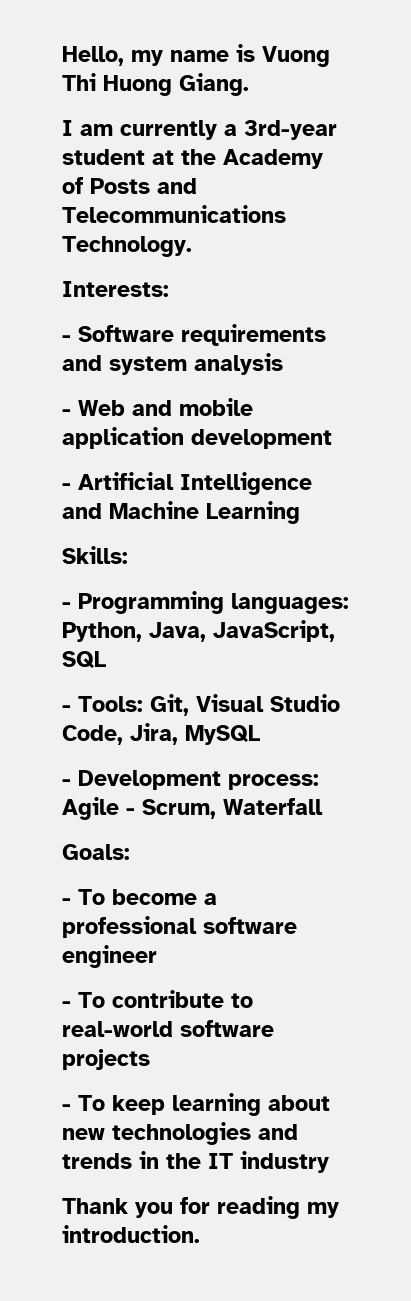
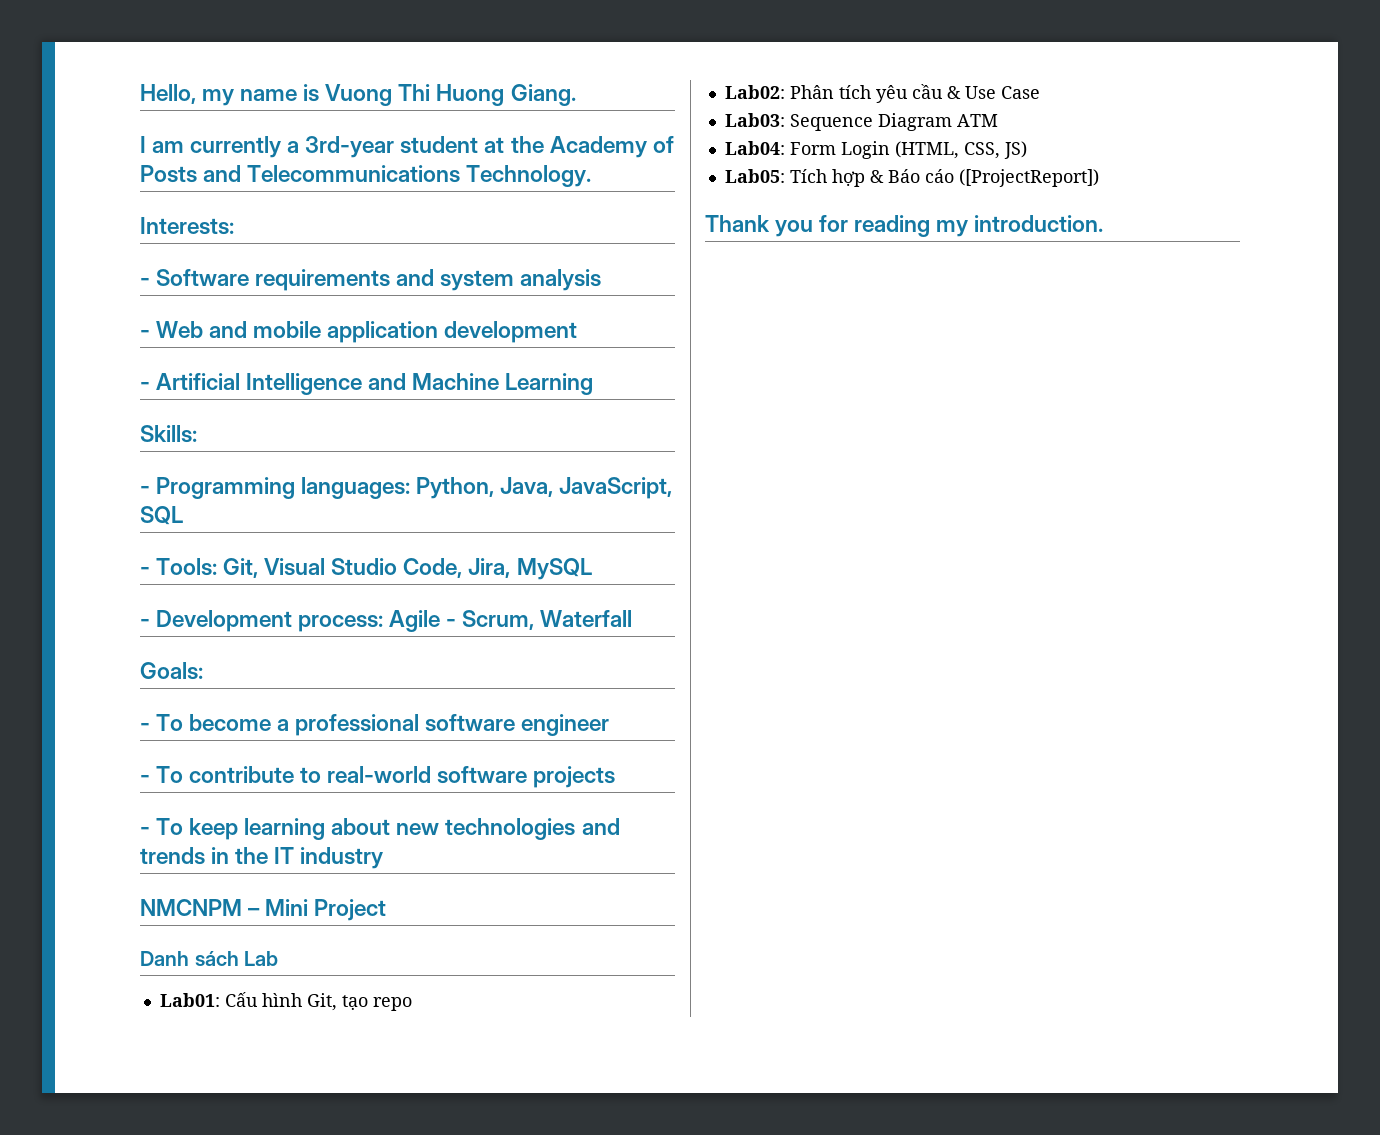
+ NMCNPM – Mini Project
+ Danh sách Lab
+ Lab01: Cấu hình Git, tạo repo
+ Lab02: Phân tích yêu cầu & Use Case
+ Lab03: Sequence Diagram ATM
+ Lab04: Form Login (HTML, CSS, JS)
+ Lab05: Tích hợp & Báo cáo ([ProjectReport])

